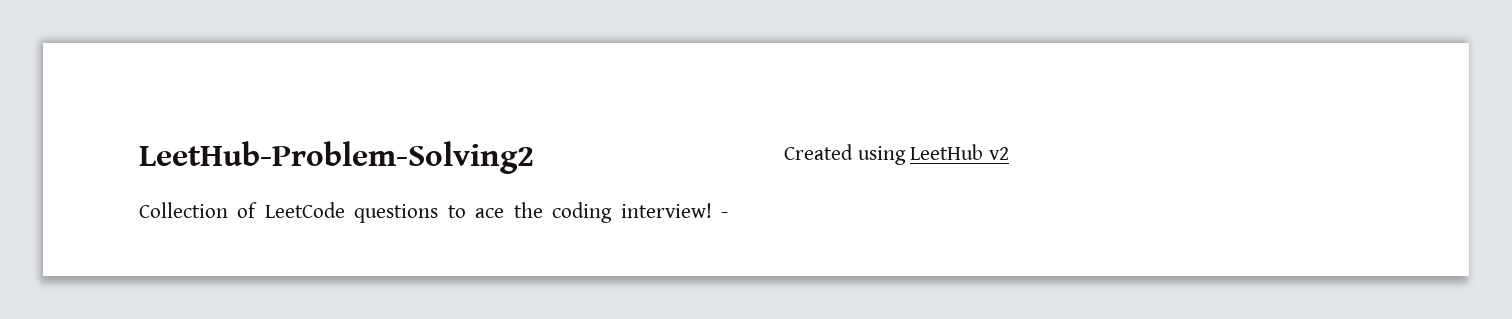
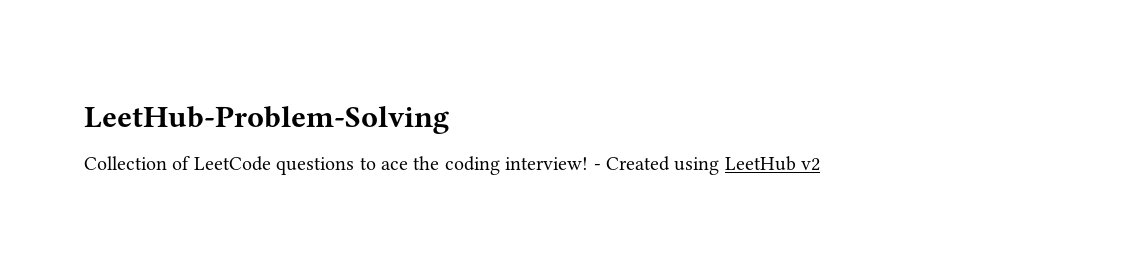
- LeetHub-Problem-Solving2
+ LeetHub-Problem-Solving

